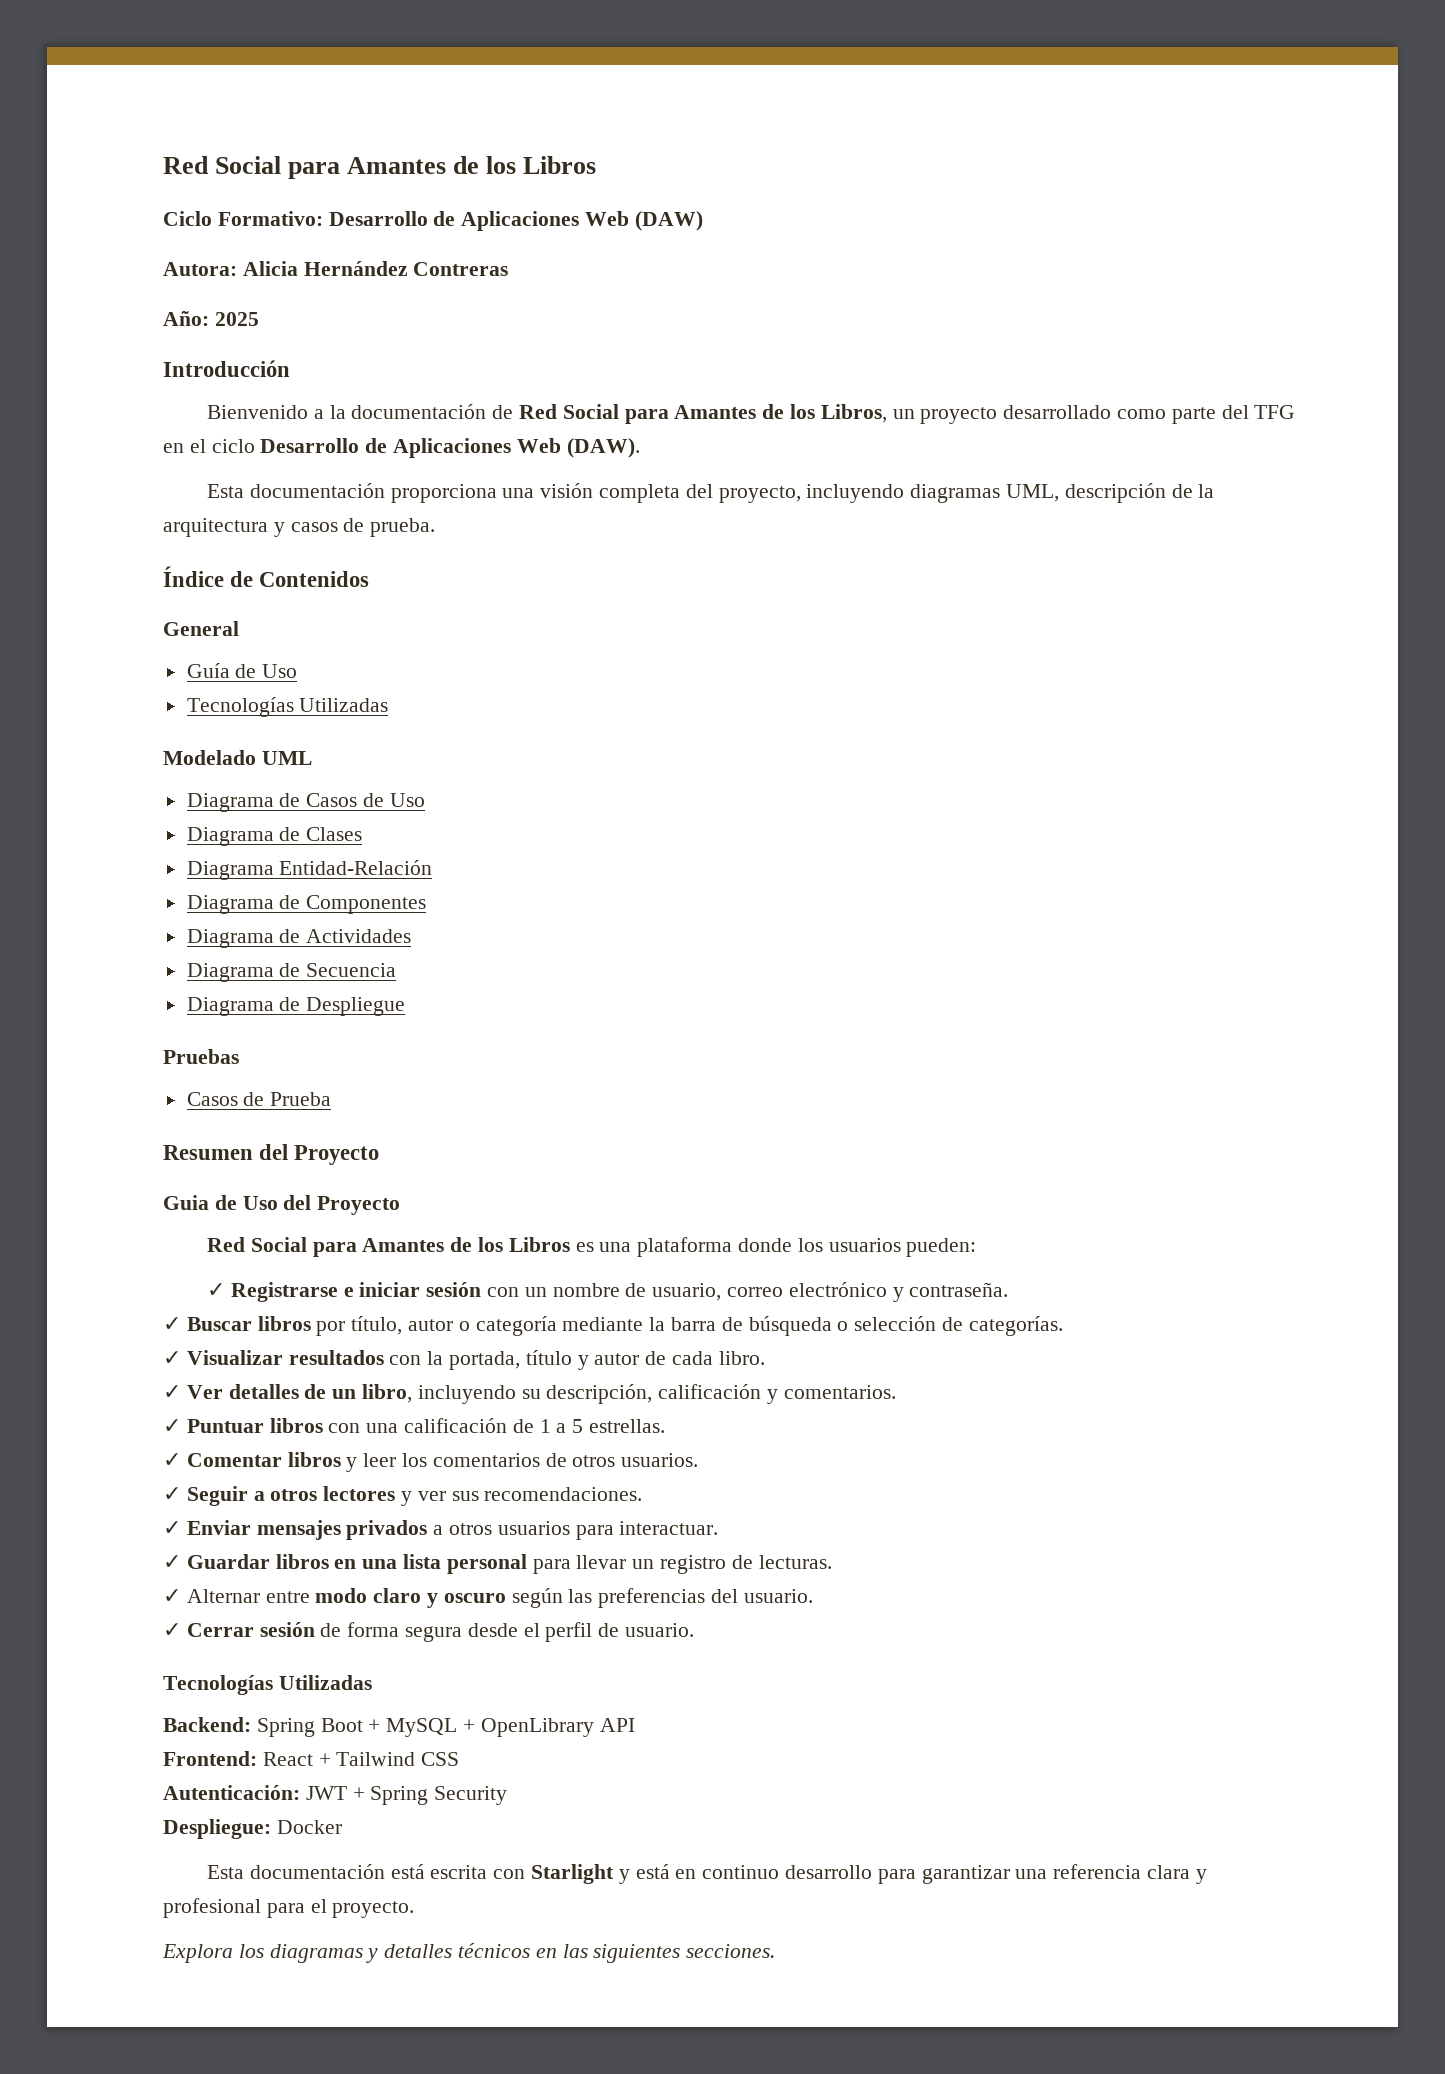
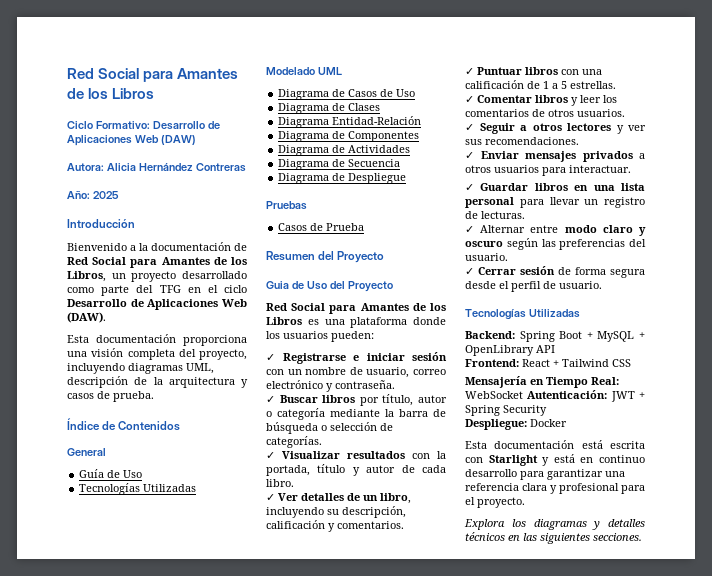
- Autenticación: JWT + Spring Security
+ Mensajería en Tiempo Real: WebSocket Autenticación: JWT + Spring Security

